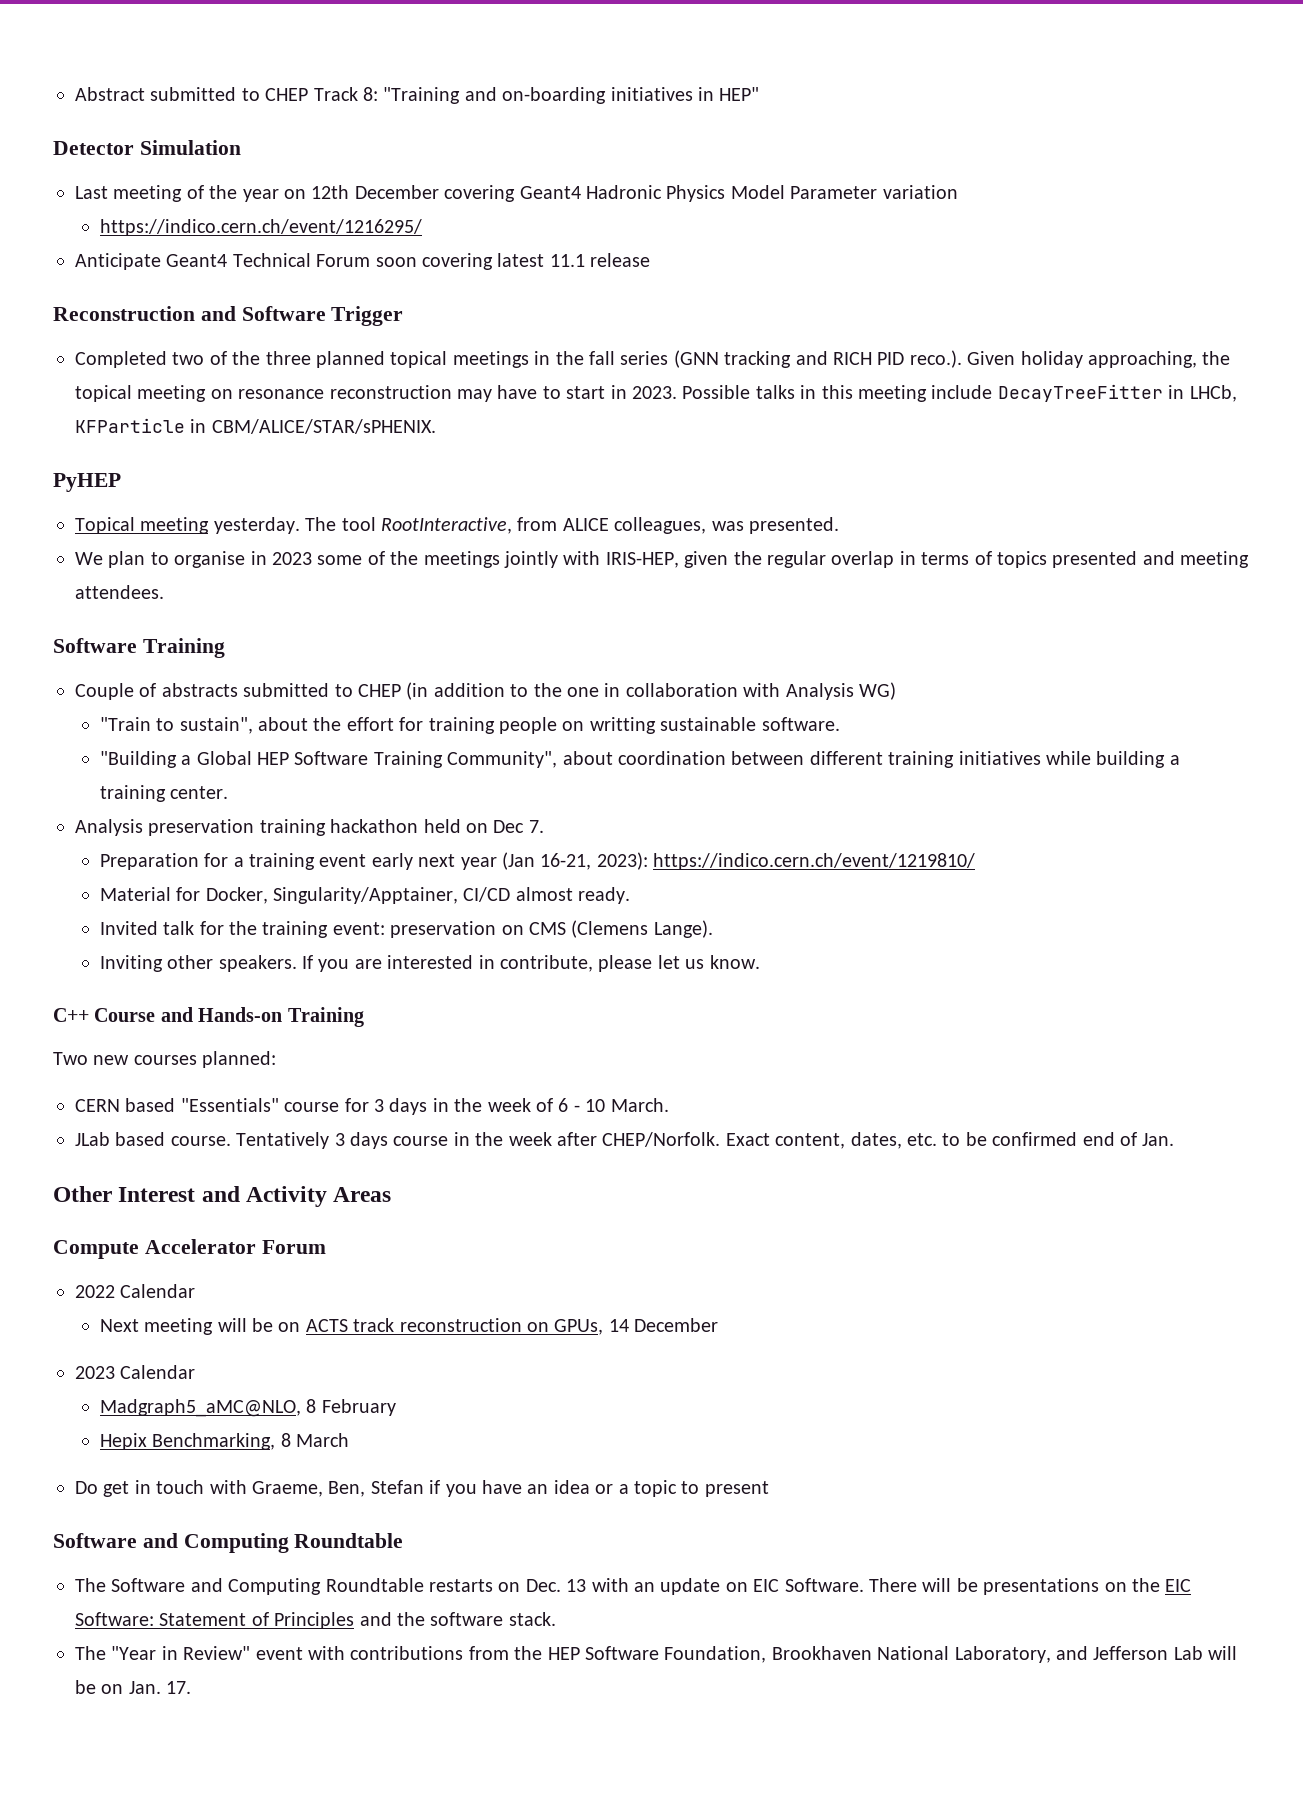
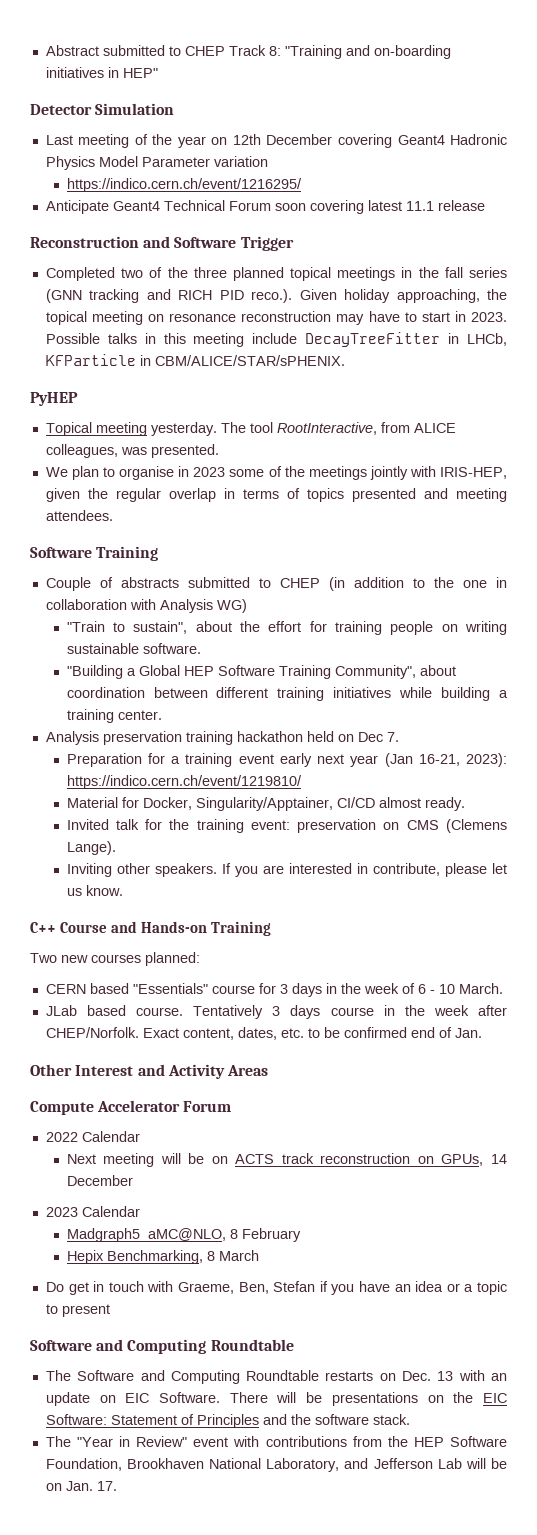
- "Train to sustain", about the effort for training people on writting sustainable software.
+ "Train to sustain", about the effort for training people on writing sustainable software.

